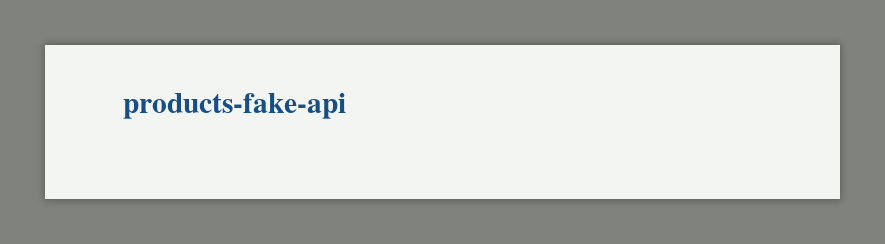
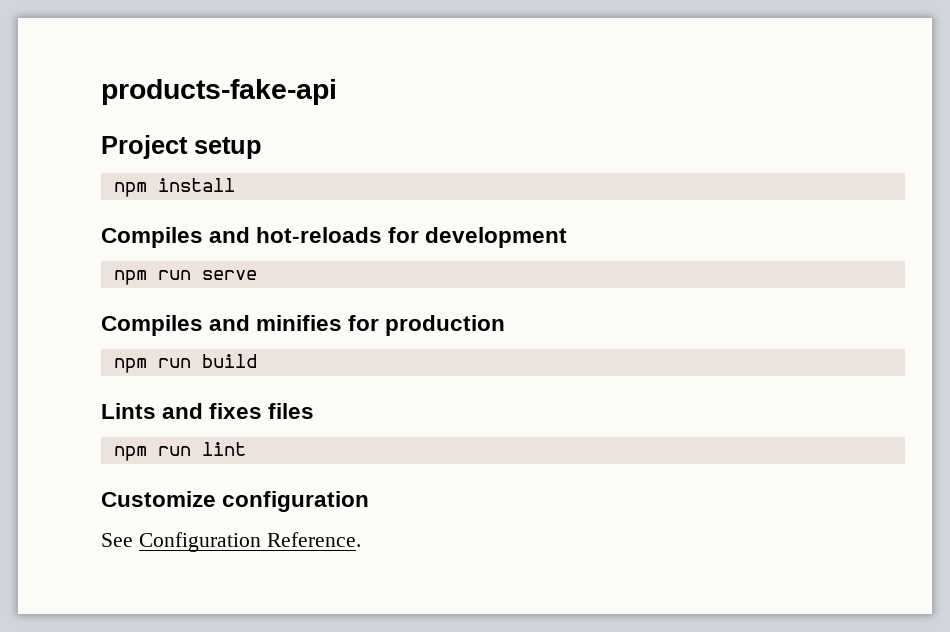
+ Project setup
+ npm install
+ Compiles and hot-reloads for development
+ npm run serve
+ Compiles and minifies for production
+ npm run build
+ Lints and fixes files
+ npm run lint
+ Customize configuration
+ See Configuration Reference.

